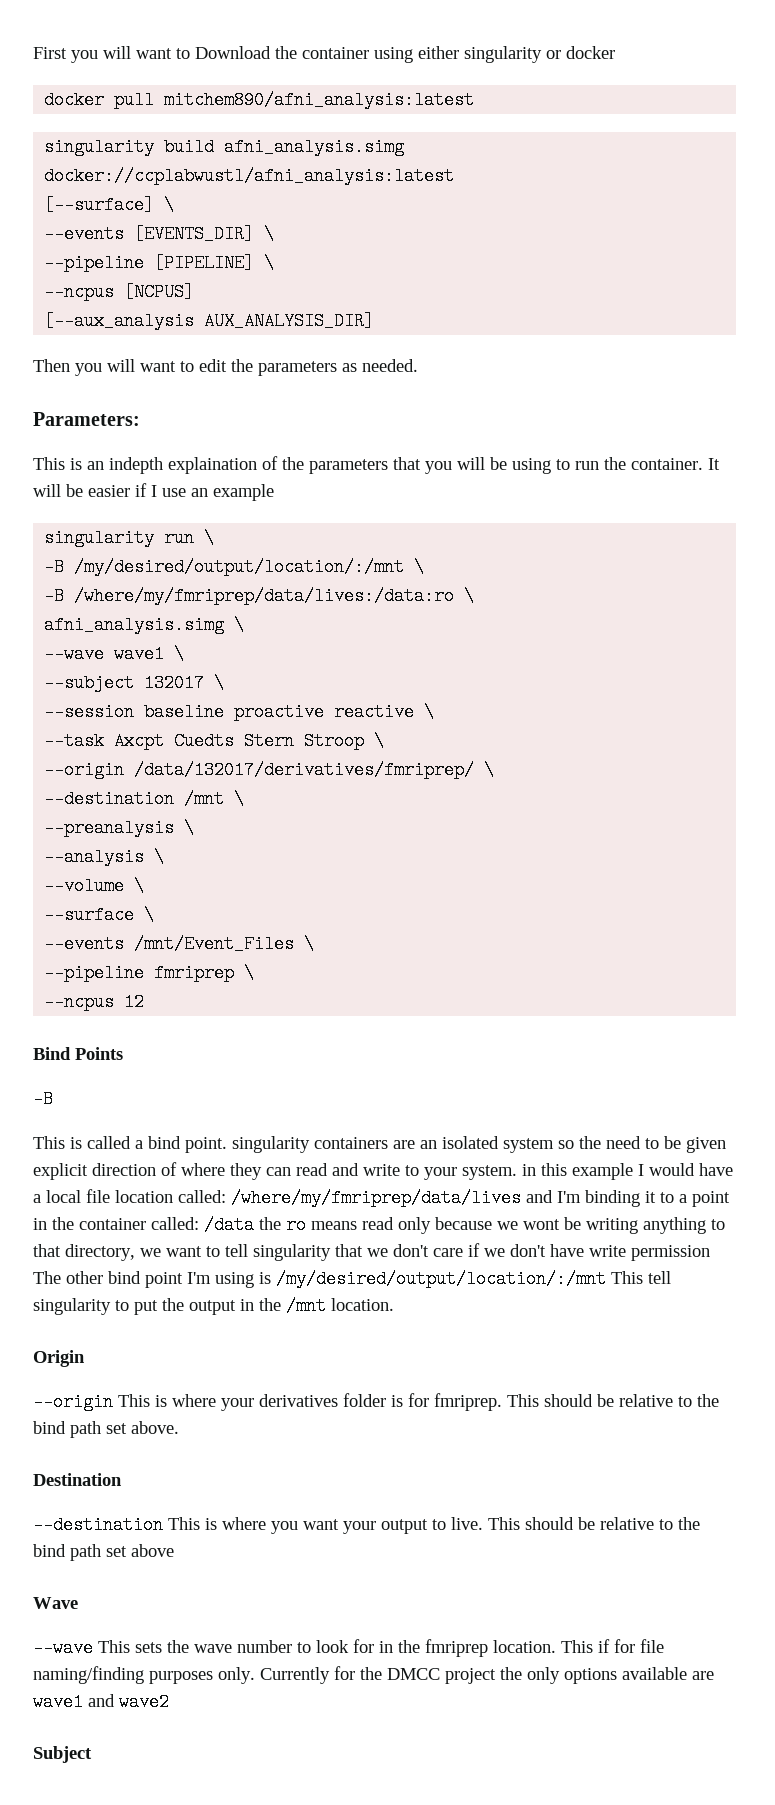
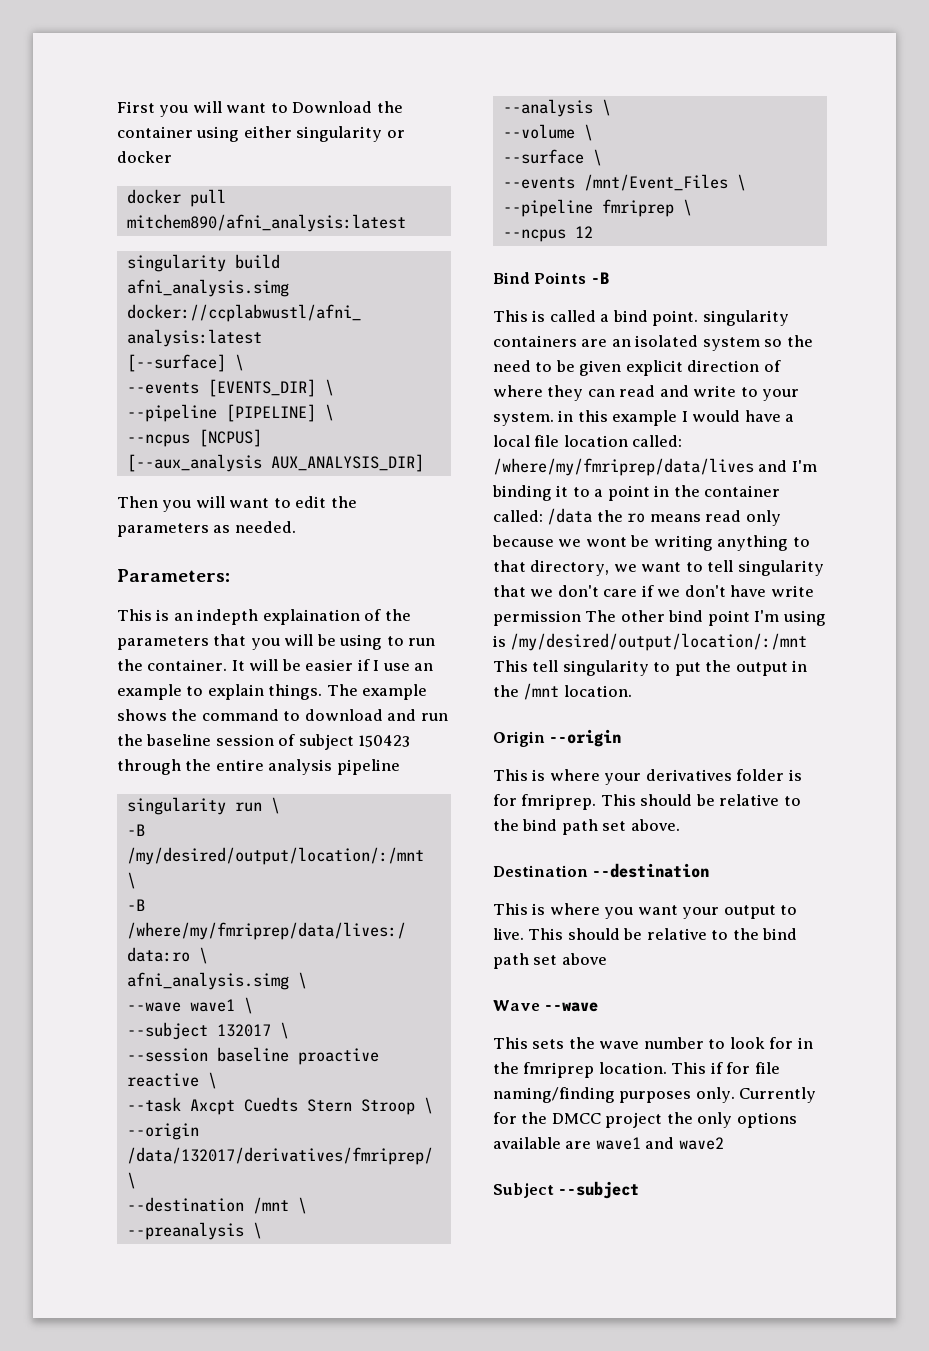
- It will be easier if I use an example
+ It will be easier if I use an example to explain things. The example shows the command to download and run the baseline session of subject 150423 through the entire analysis pipeline
- Bind Points
- -B
+ Bind Points -B
- Origin
- --origin This is where your derivatives folder is for fmriprep.
+ Origin --origin
+ This is where your derivatives folder is for fmriprep.
- Destination
- --destination This is where you want your output to live.
+ Destination --destination
+ This is where you want your output to live.
- Wave
- --wave This sets the wave number to look for in the fmriprep location.
+ Wave --wave
+ This sets the wave number to look for in the fmriprep location.
- Subject
+ Subject --subject

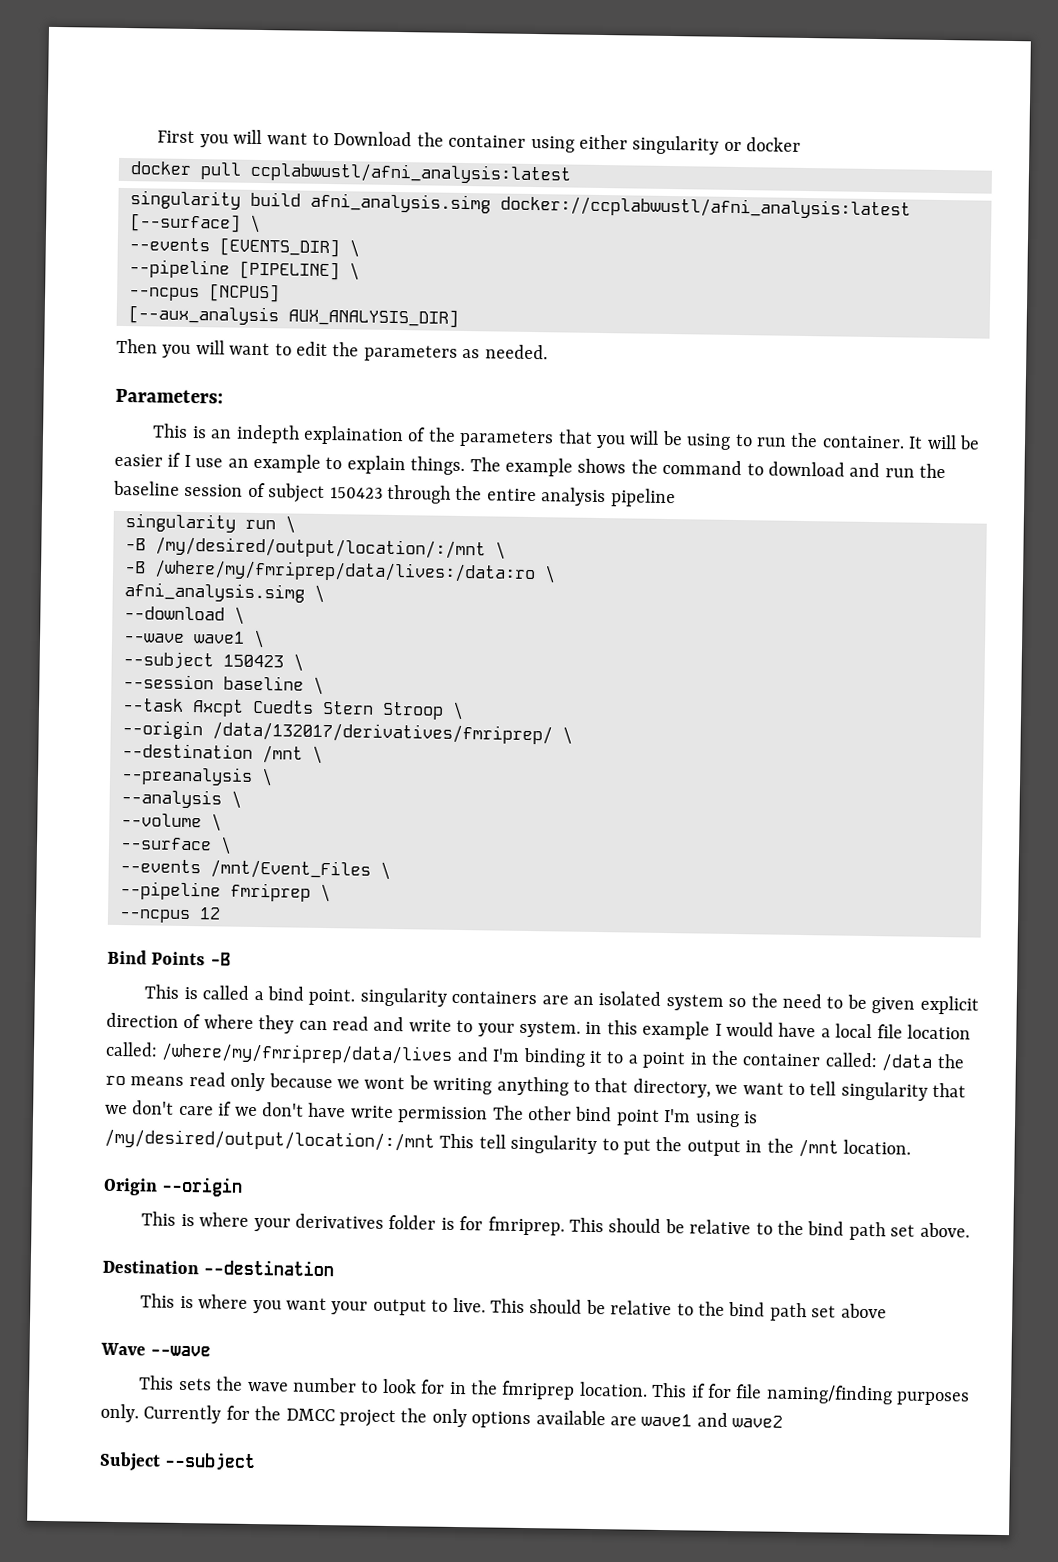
- docker pull mitchem890/afni_analysis:latest
+ docker pull ccplabwustl/afni_analysis:latest
+ --download \
- --subject 132017 \
+ --subject 150423 \
- --session baseline proactive reactive \
+ --session baseline \

